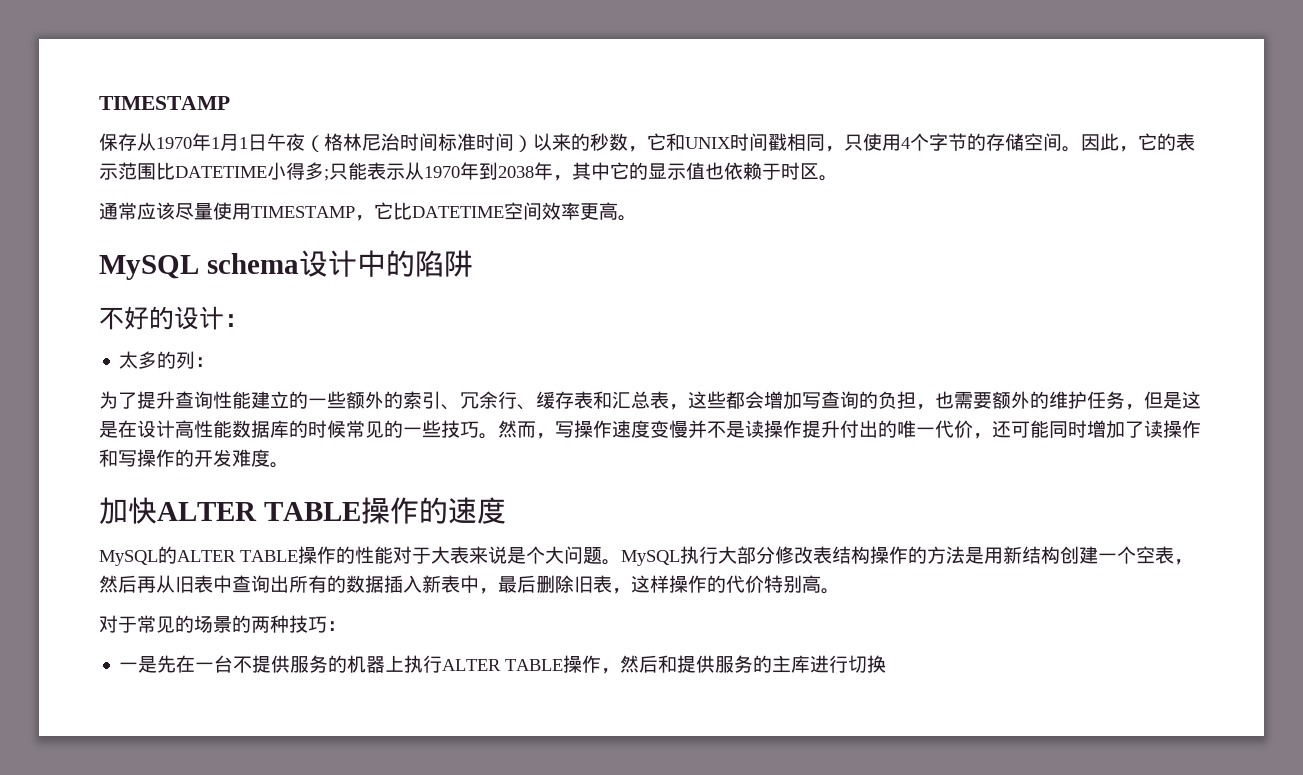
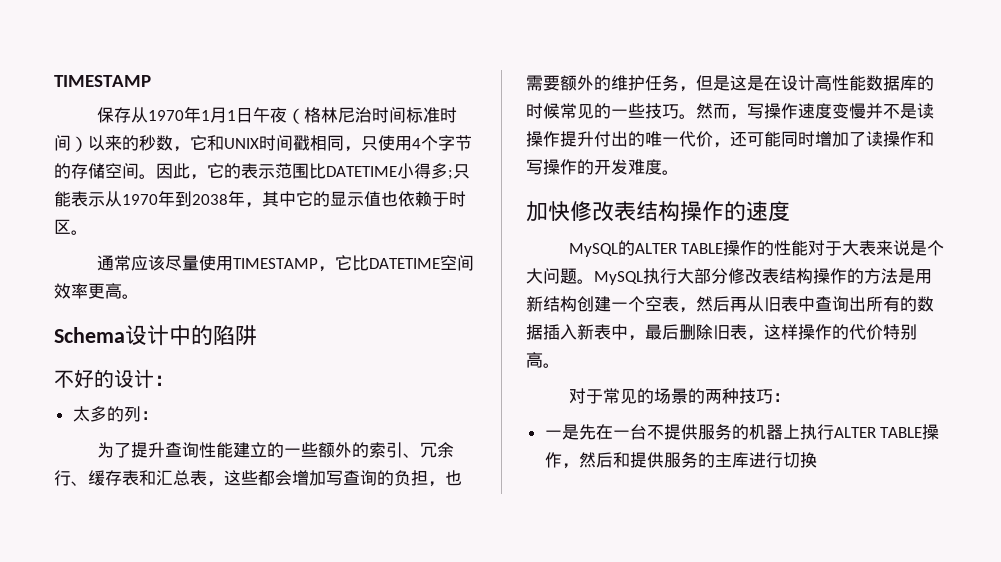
- MySQL schema设计中的陷阱
+ Schema设计中的陷阱
- 加快ALTER TABLE操作的速度
+ 加快修改表结构操作的速度

